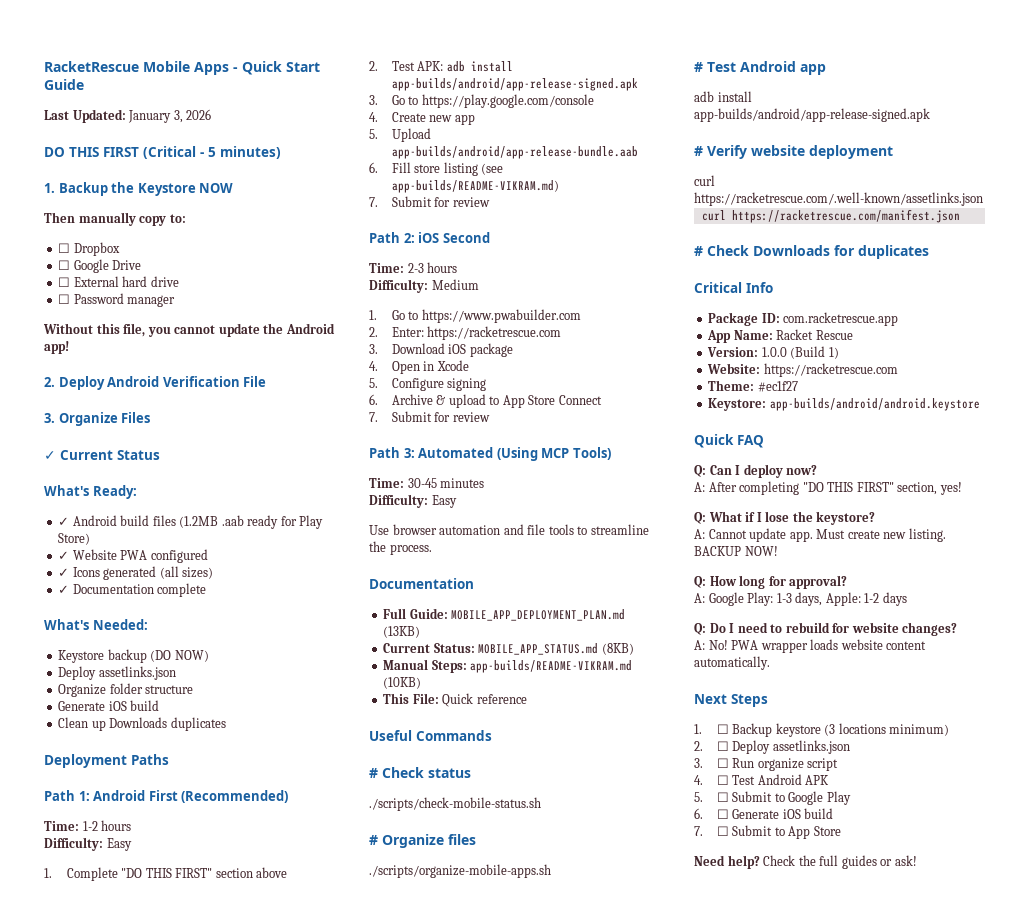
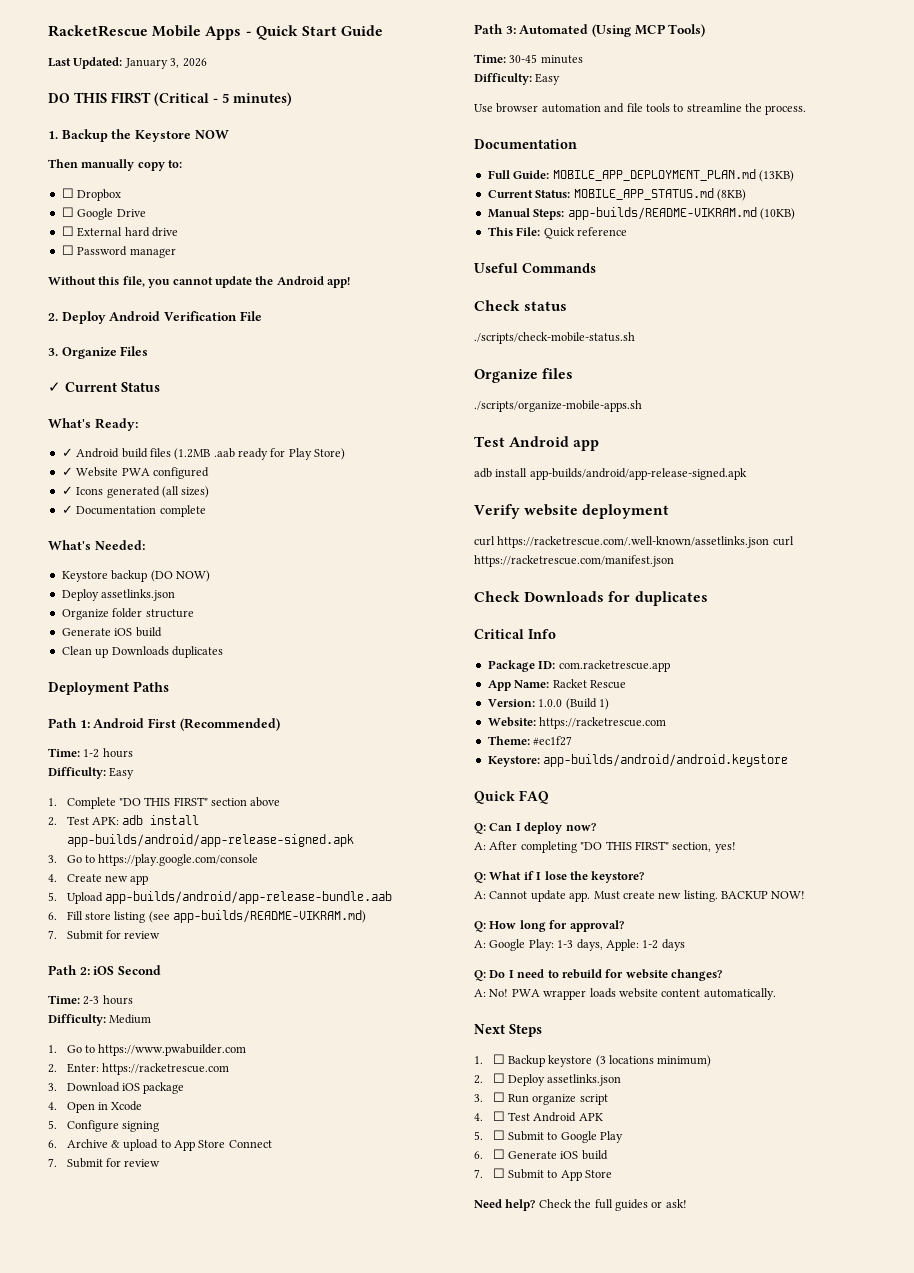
- # Check status
+ Check status
- # Organize files
+ Organize files
- # Test Android app
+ Test Android app
- # Verify website deployment
+ Verify website deployment
- curl https://racketrescue.com/.well-known/assetlinks.json
- curl https://racketrescue.com/manifest.json
+ curl https://racketrescue.com/.well-known/assetlinks.json curl https://racketrescue.com/manifest.json
- # Check Downloads for duplicates
+ Check Downloads for duplicates

